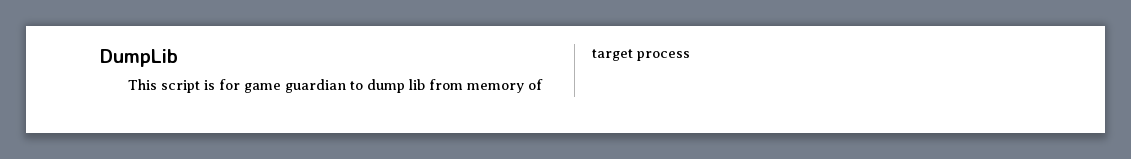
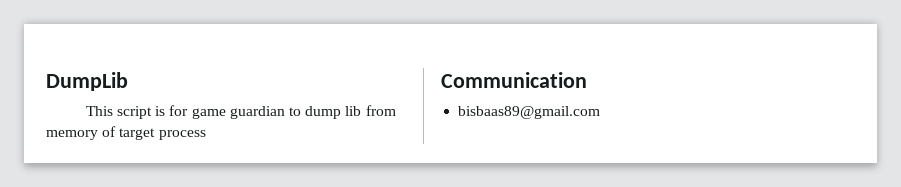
+ Communication
+ bisbaas89@gmail.com

